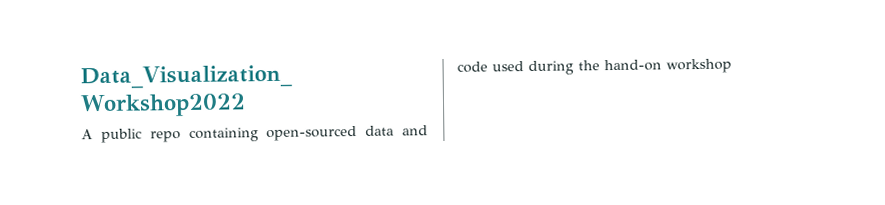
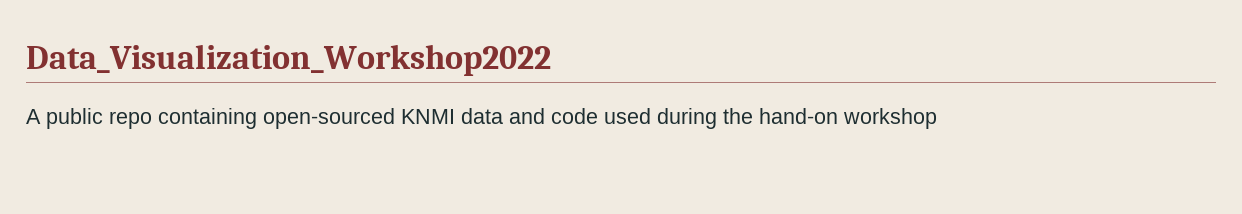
- A public repo containing open-sourced data and code used during the hand-on workshop
+ A public repo containing open-sourced KNMI data and code used during the hand-on workshop

